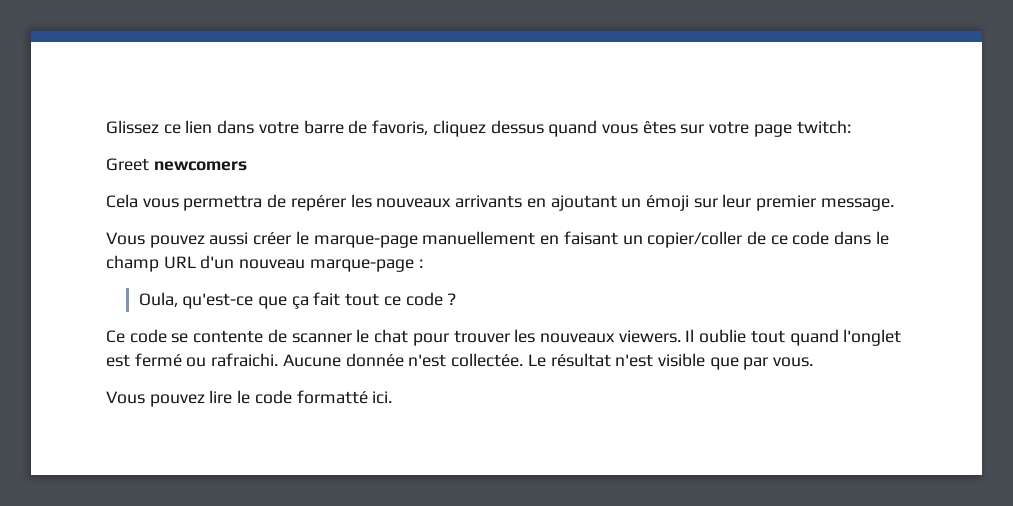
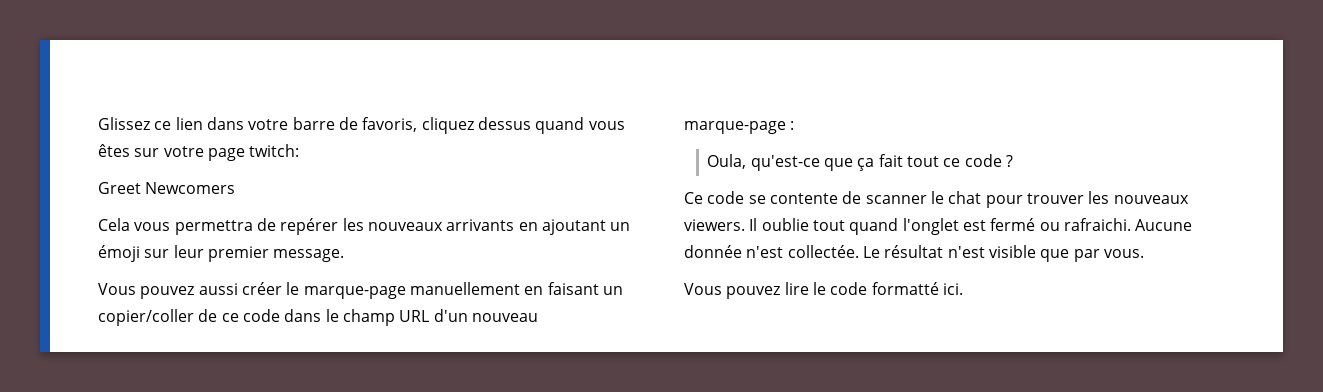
- Greet newcomers
+ Greet Newcomers

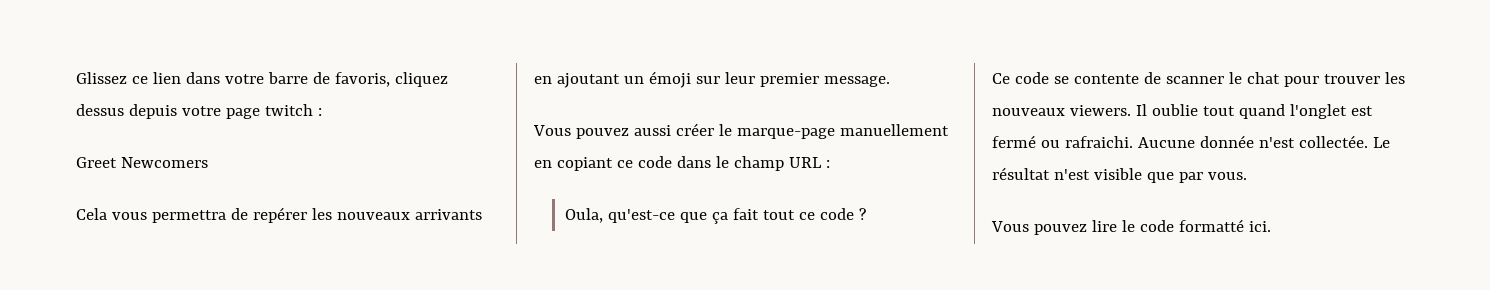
- Glissez ce lien dans votre barre de favoris, cliquez dessus quand vous êtes sur votre page twitch:
+ Glissez ce lien dans votre barre de favoris, cliquez dessus depuis votre page twitch :
- Vous pouvez aussi créer le marque-page manuellement en faisant un copier/coller de ce code dans le champ URL d'un nouveau marque-page :
+ Vous pouvez aussi créer le marque-page manuellement en copiant ce code dans le champ URL :

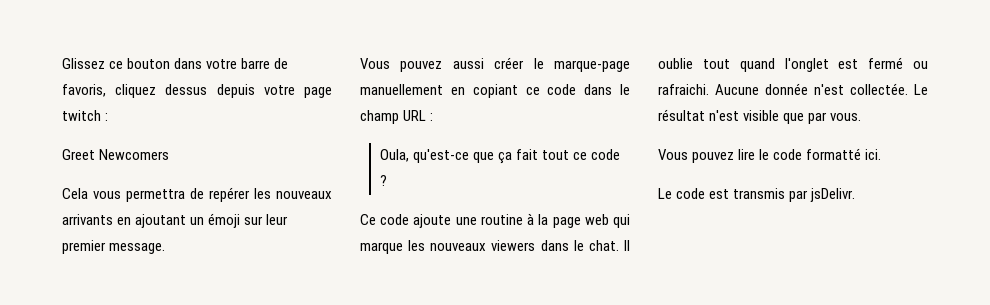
- Glissez ce lien dans votre barre de favoris, cliquez dessus depuis votre page twitch :
+ Glissez ce bouton dans votre barre de favoris, cliquez dessus depuis votre page twitch :
- Ce code se contente de scanner le chat pour trouver les nouveaux viewers.
+ Ce code ajoute une routine à la page web qui marque les nouveaux viewers dans le chat.
+ Le code est transmis par jsDelivr.

